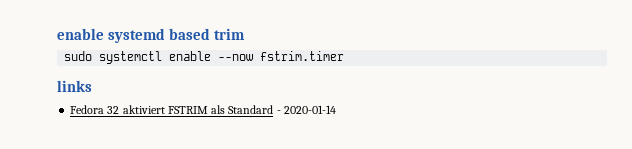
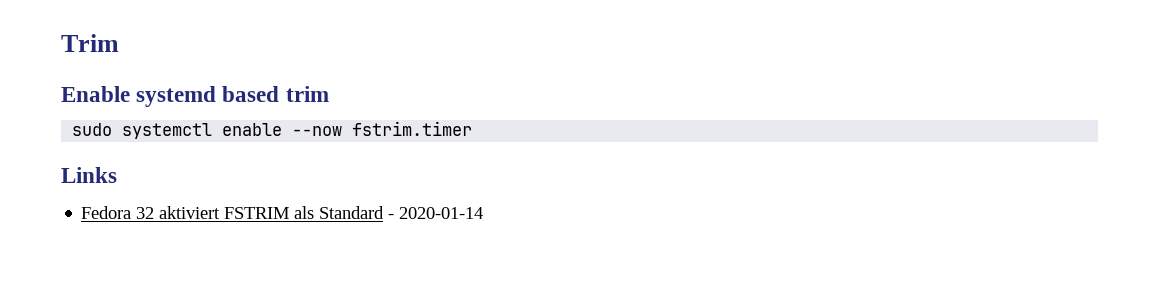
- enable systemd based trim
+ Trim
+ Enable systemd based trim
- links
+ Links

